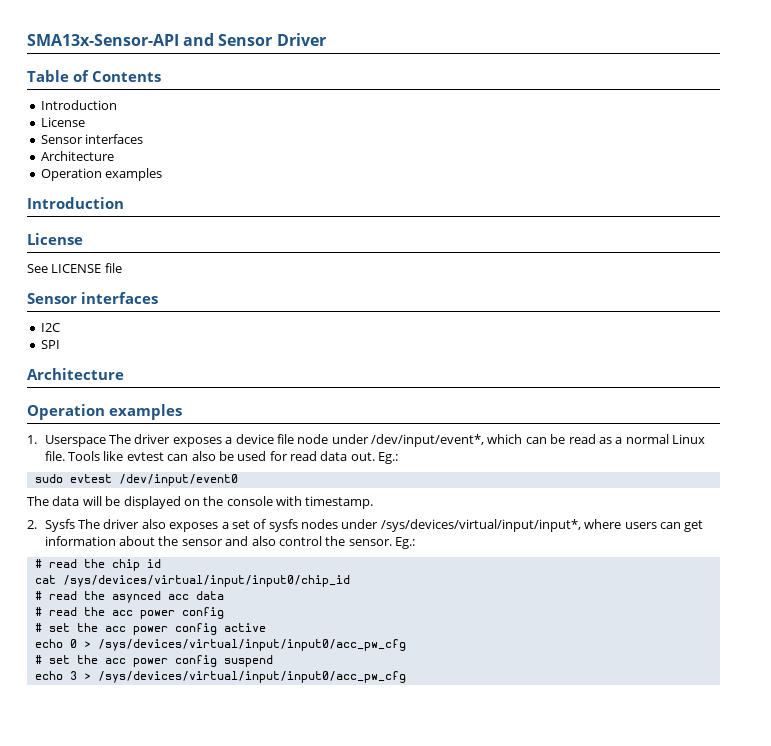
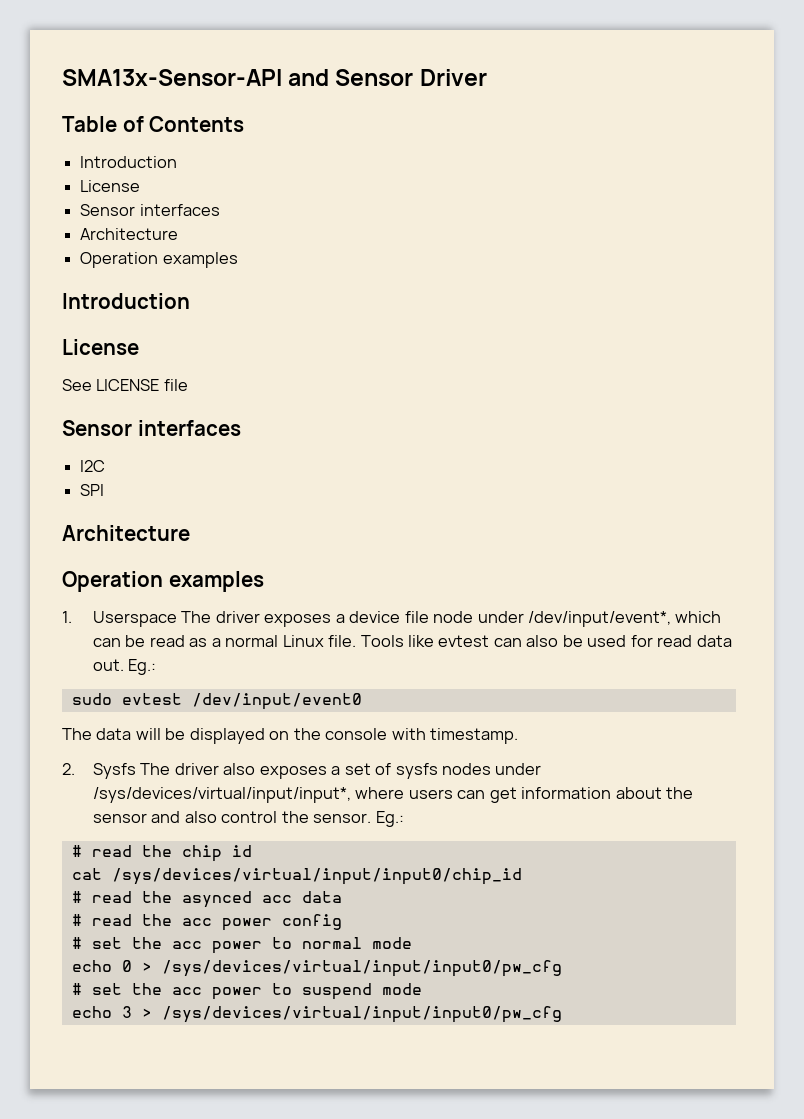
- # set the acc power config active
+ # set the acc power to normal mode
- echo 0 > /sys/devices/virtual/input/input0/acc_pw_cfg
- # set the acc power config suspend
+ echo 0 > /sys/devices/virtual/input/input0/pw_cfg
+ # set the acc power to suspend mode
- echo 3 > /sys/devices/virtual/input/input0/acc_pw_cfg
+ echo 3 > /sys/devices/virtual/input/input0/pw_cfg

